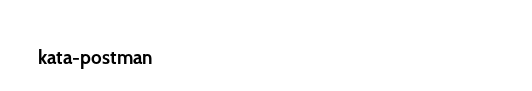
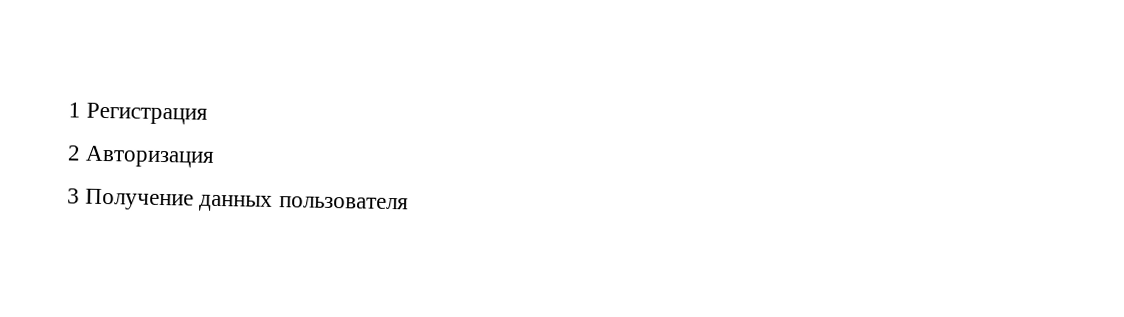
- kata-postman
+ 1 Регистрация
+ 2 Авторизация
+ 3 Получение данных пользователя

